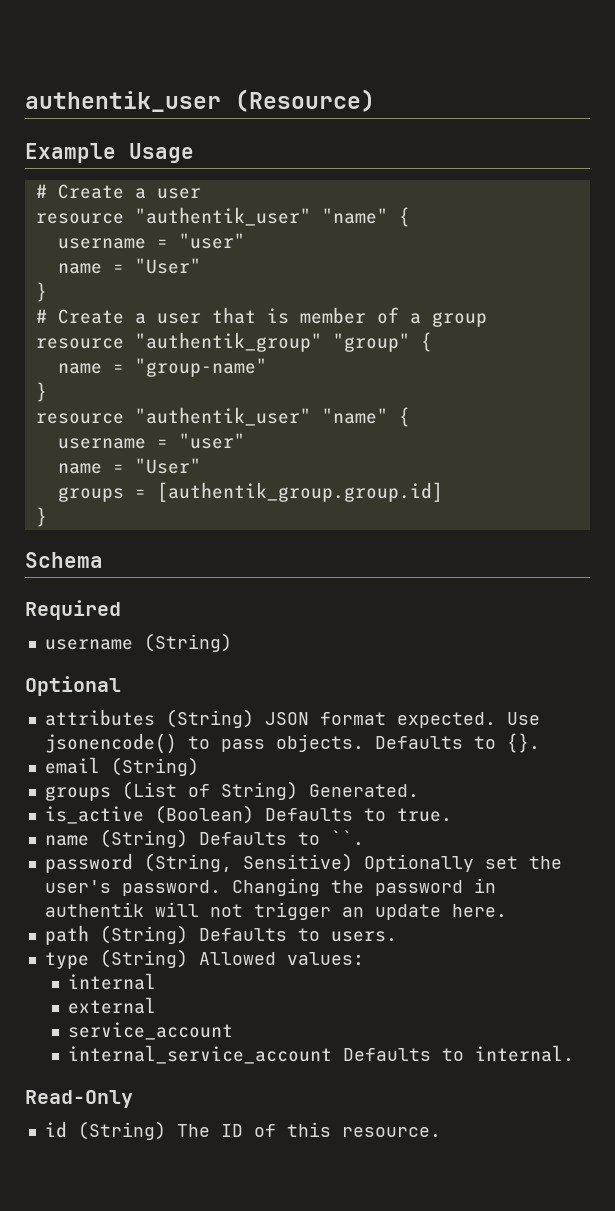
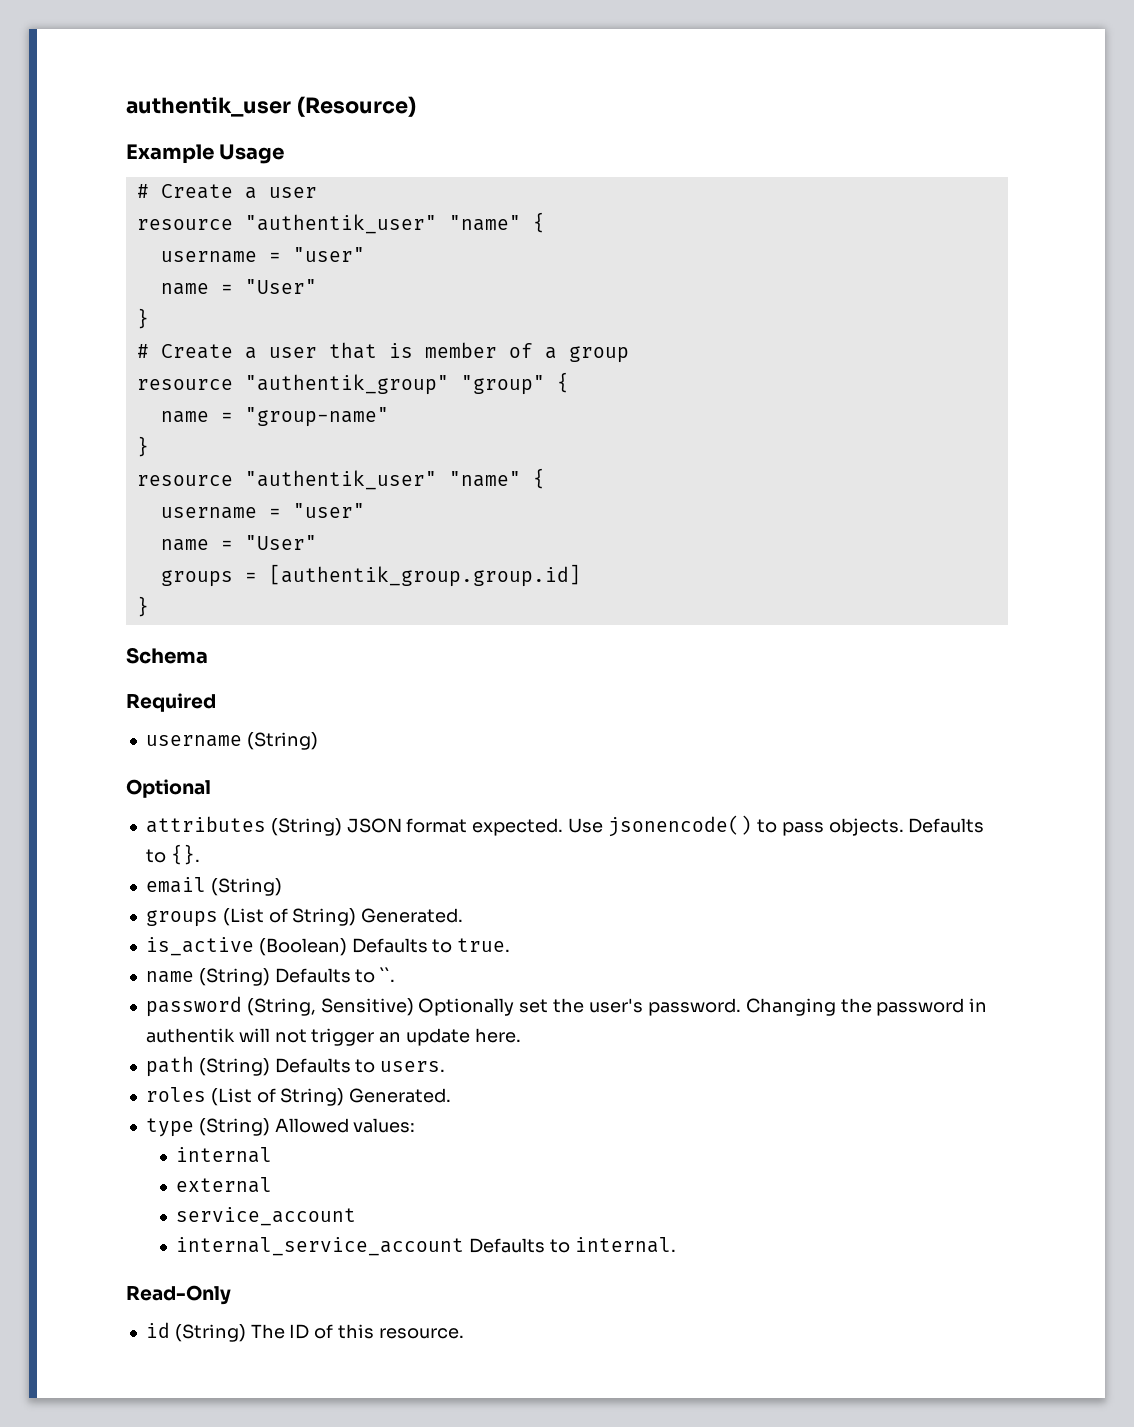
+ roles (List of String) Generated.

